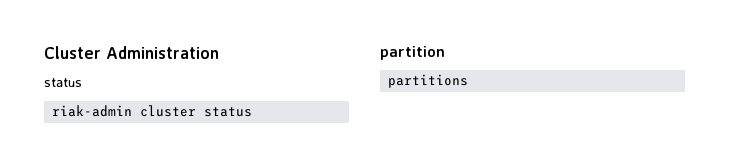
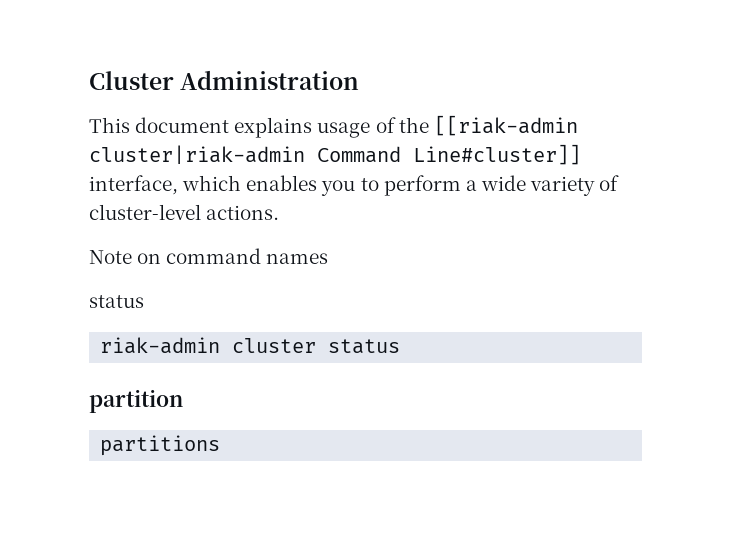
+ This document explains usage of the [[riak-admin cluster|riak-admin Command Line#cluster]] interface, which enables you to perform a wide variety of cluster-level actions.
+ Note on command names

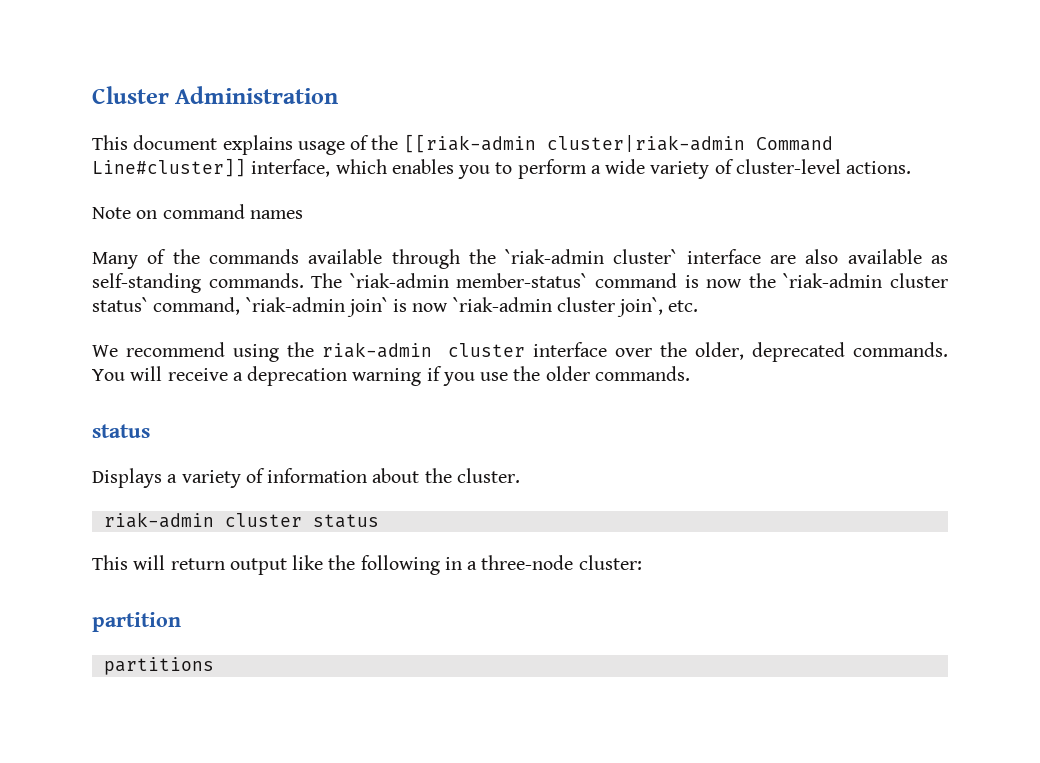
  Note on command names
+ Many of the commands available through the `riak-admin cluster` interface are also available as self-standing commands. The `riak-admin member-status` command is now the `riak-admin cluster status` command, `riak-admin join` is now `riak-admin cluster join`, etc.
+ We recommend using the riak-admin cluster interface over the older, deprecated commands. You will receive a deprecation warning if you use the older commands.
  status
+ Displays a variety of information about the cluster.
  riak-admin cluster status
+ This will return output like the following in a three-node cluster:

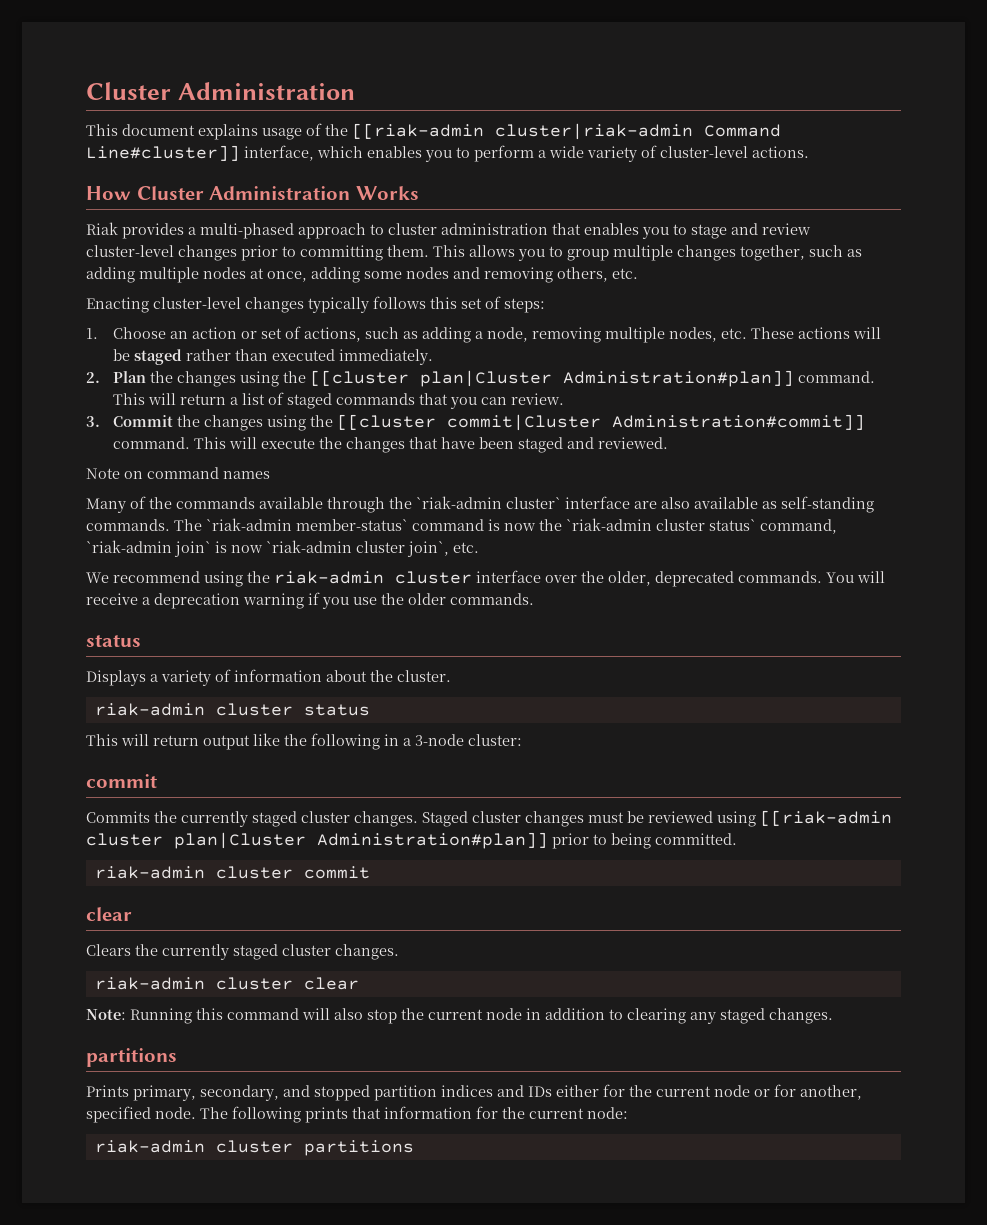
+ How Cluster Administration Works
+ Riak provides a multi-phased approach to cluster administration that enables you to stage and review cluster-level changes prior to committing them. This allows you to group multiple changes together, such as adding multiple nodes at once, adding some nodes and removing others, etc.
+ Enacting cluster-level changes typically follows this set of steps:
+ 1. Choose an action or set of actions, such as adding a node, removing multiple nodes, etc. These actions will be staged rather than executed immediately.
+ 2. Plan the changes using the [[cluster plan|Cluster Administration#plan]] command. This will return a list of staged commands that you can review.
+ 3. Commit the changes using the [[cluster commit|Cluster Administration#commit]] command. This will execute the changes that have been staged and reviewed.
- This will return output like the following in a three-node cluster:
- partition
+ This will return output like the following in a 3-node cluster:
+ commit
+ Commits the currently staged cluster changes. Staged cluster changes must be reviewed using [[riak-admin cluster plan|Cluster Administration#plan]] prior to being committed.
+ riak-admin cluster commit
+ clear
+ Clears the currently staged cluster changes.
+ riak-admin cluster clear
+ Note: Running this command will also stop the current node in addition to clearing any staged changes.
  partitions
+ Prints primary, secondary, and stopped partition indices and IDs either for the current node or for another, specified node. The following prints that information for the current node:
+ riak-admin cluster partitions

